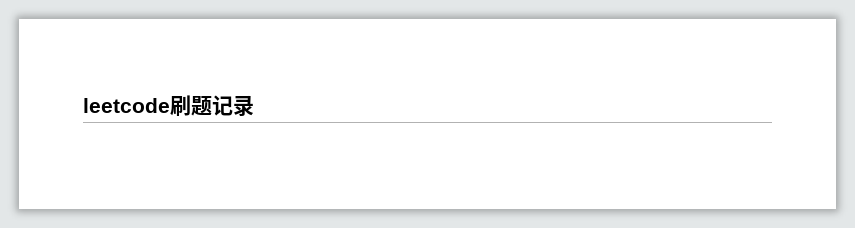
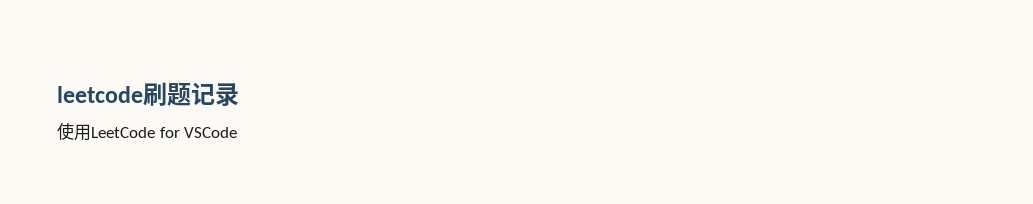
+ 使用LeetCode for VSCode

